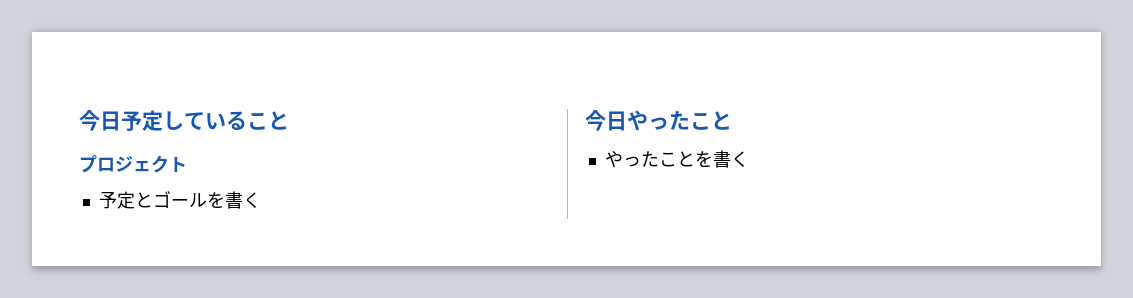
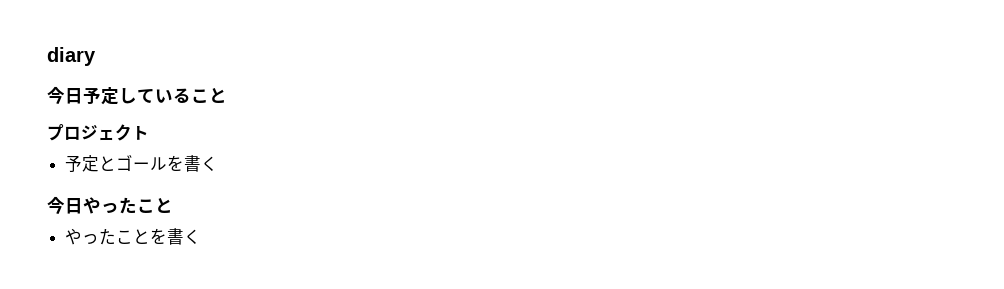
+ diary

